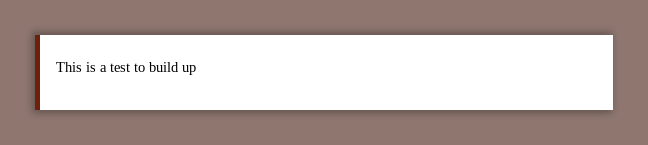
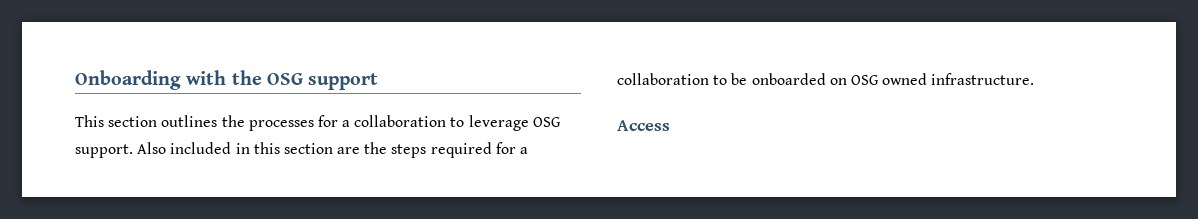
- This is a test to build up
+ Onboarding with the OSG support
+ This section outlines the processes for a collaboration to leverage OSG support. Also included in this section are the steps required for a collaboration to be onboarded on OSG owned infrastructure.
+ Access

